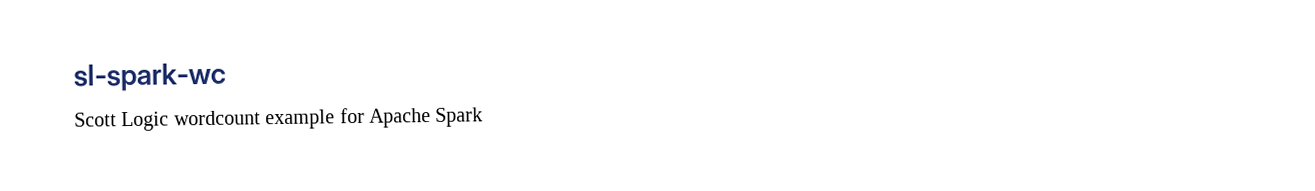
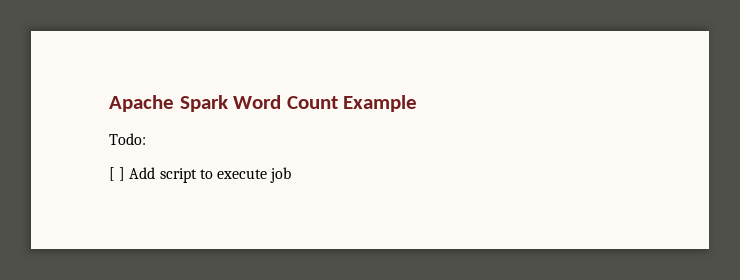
- sl-spark-wc
- Scott Logic wordcount example for Apache Spark
+ Apache Spark Word Count Example
+ Todo:
+ [ ] Add script to execute job

